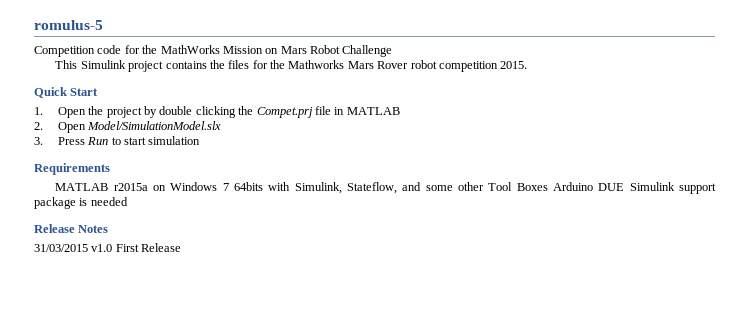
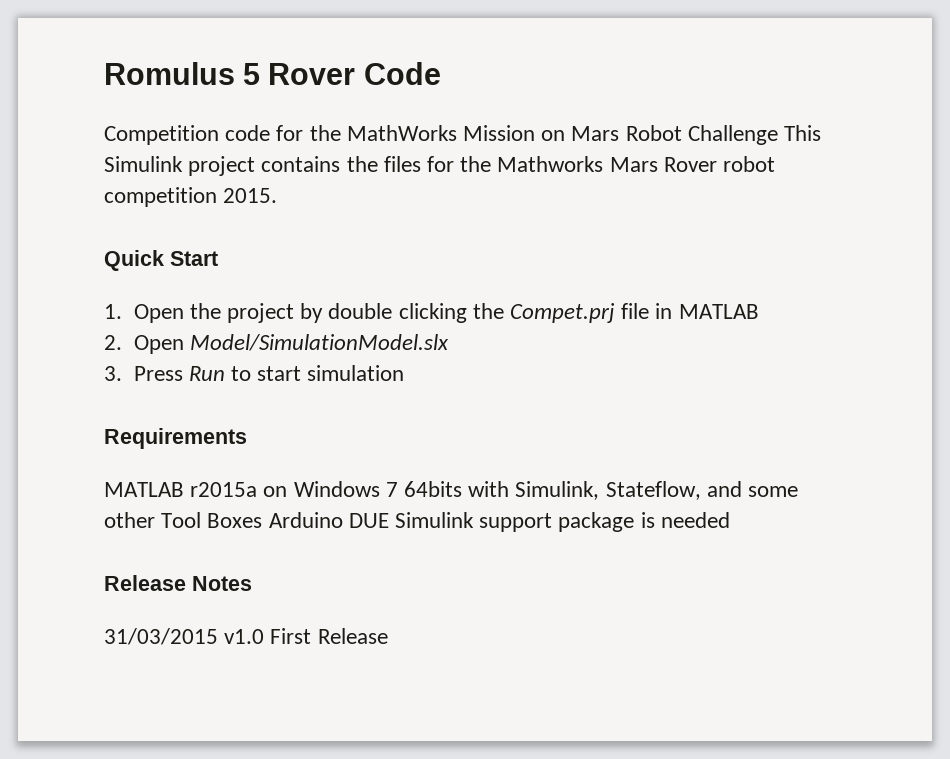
- romulus-5
+ Romulus 5 Rover Code
- Competition code for the MathWorks Mission on Mars Robot Challenge
- This Simulink project contains the files for the Mathworks Mars Rover robot competition 2015.
+ Competition code for the MathWorks Mission on Mars Robot Challenge This Simulink project contains the files for the Mathworks Mars Rover robot competition 2015.

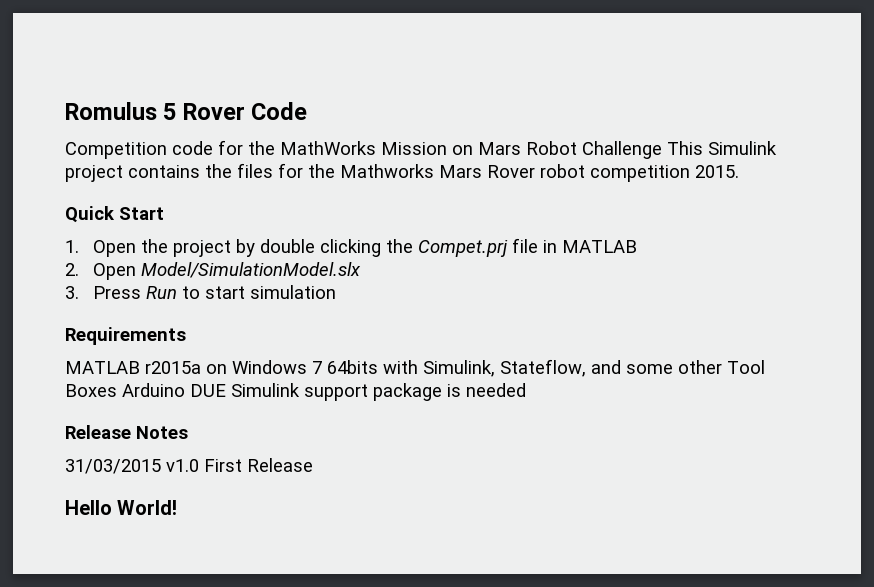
+ Hello World!

